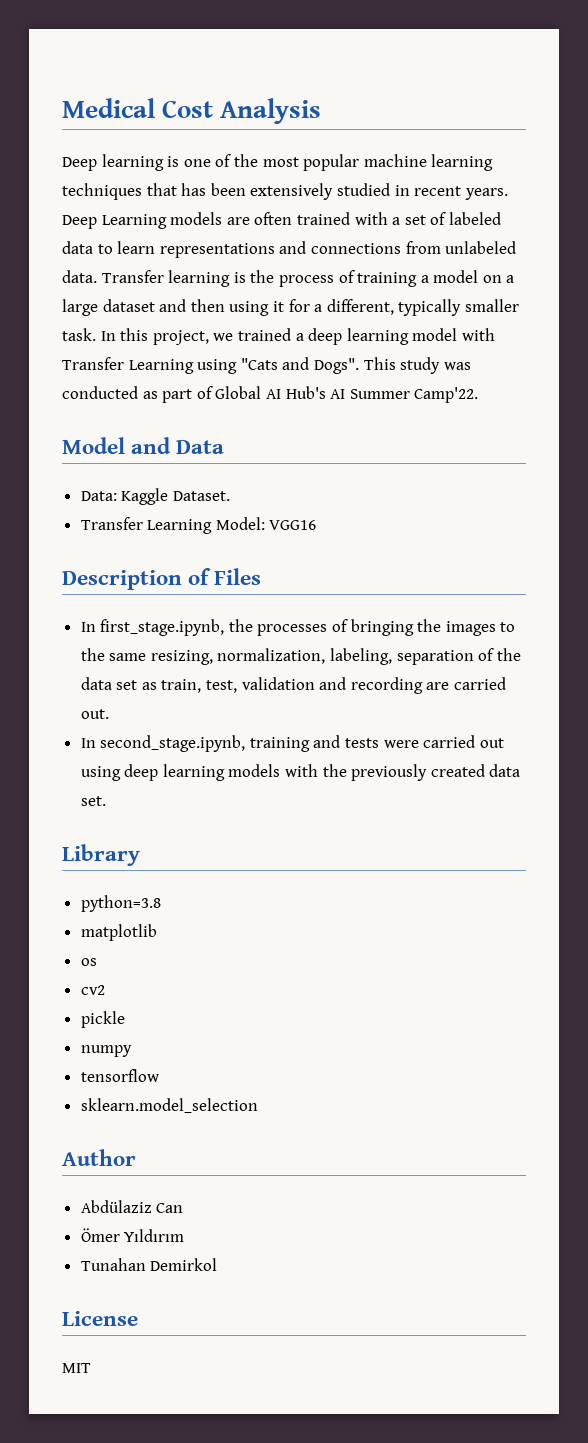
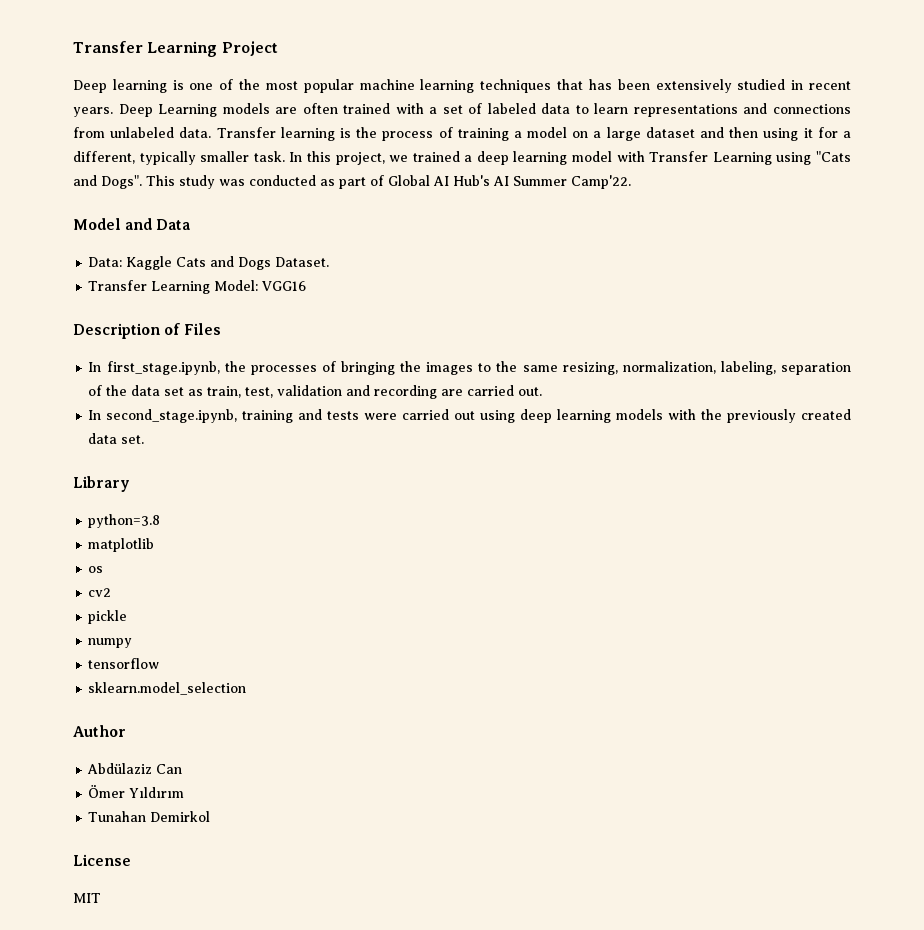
- Medical Cost Analysis
+ Transfer Learning Project
- Data: Kaggle Dataset.
+ Data: Kaggle Cats and Dogs Dataset.

